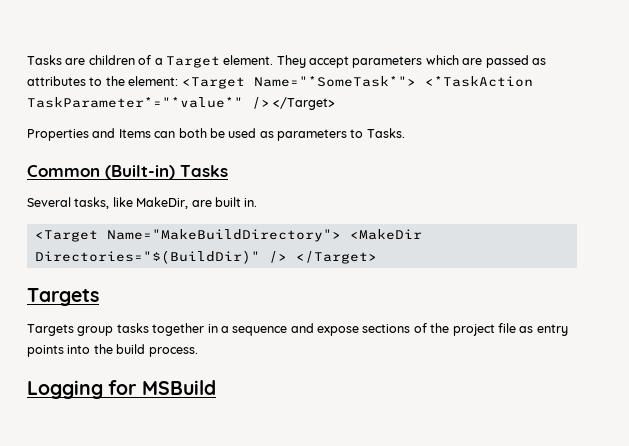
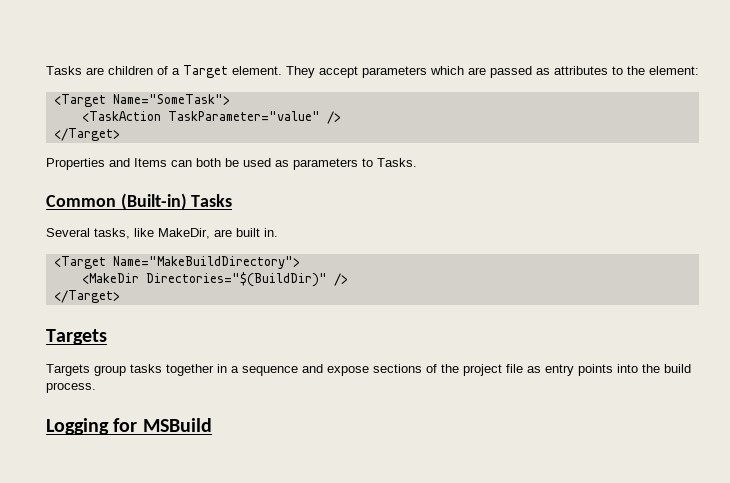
- They accept parameters which are passed as attributes to the element: <Target Name="*SomeTask*"> <*TaskAction TaskParameter*="*value*" /> </Target>
+ They accept parameters which are passed as attributes to the element:
+ <Target Name="SomeTask">
+ <TaskAction TaskParameter="value" />
+ </Target>
- <Target Name="MakeBuildDirectory"> <MakeDir Directories="$(BuildDir)" /> </Target>
+ <Target Name="MakeBuildDirectory">
+ <MakeDir Directories="$(BuildDir)" />
+ </Target>

